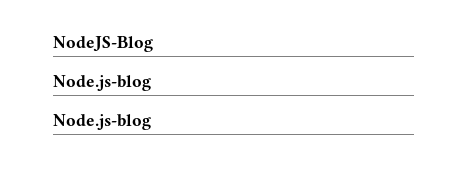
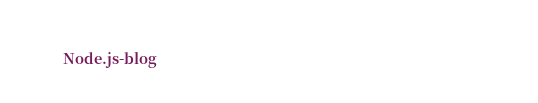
- NodeJS-Blog
- Node.js-blog

